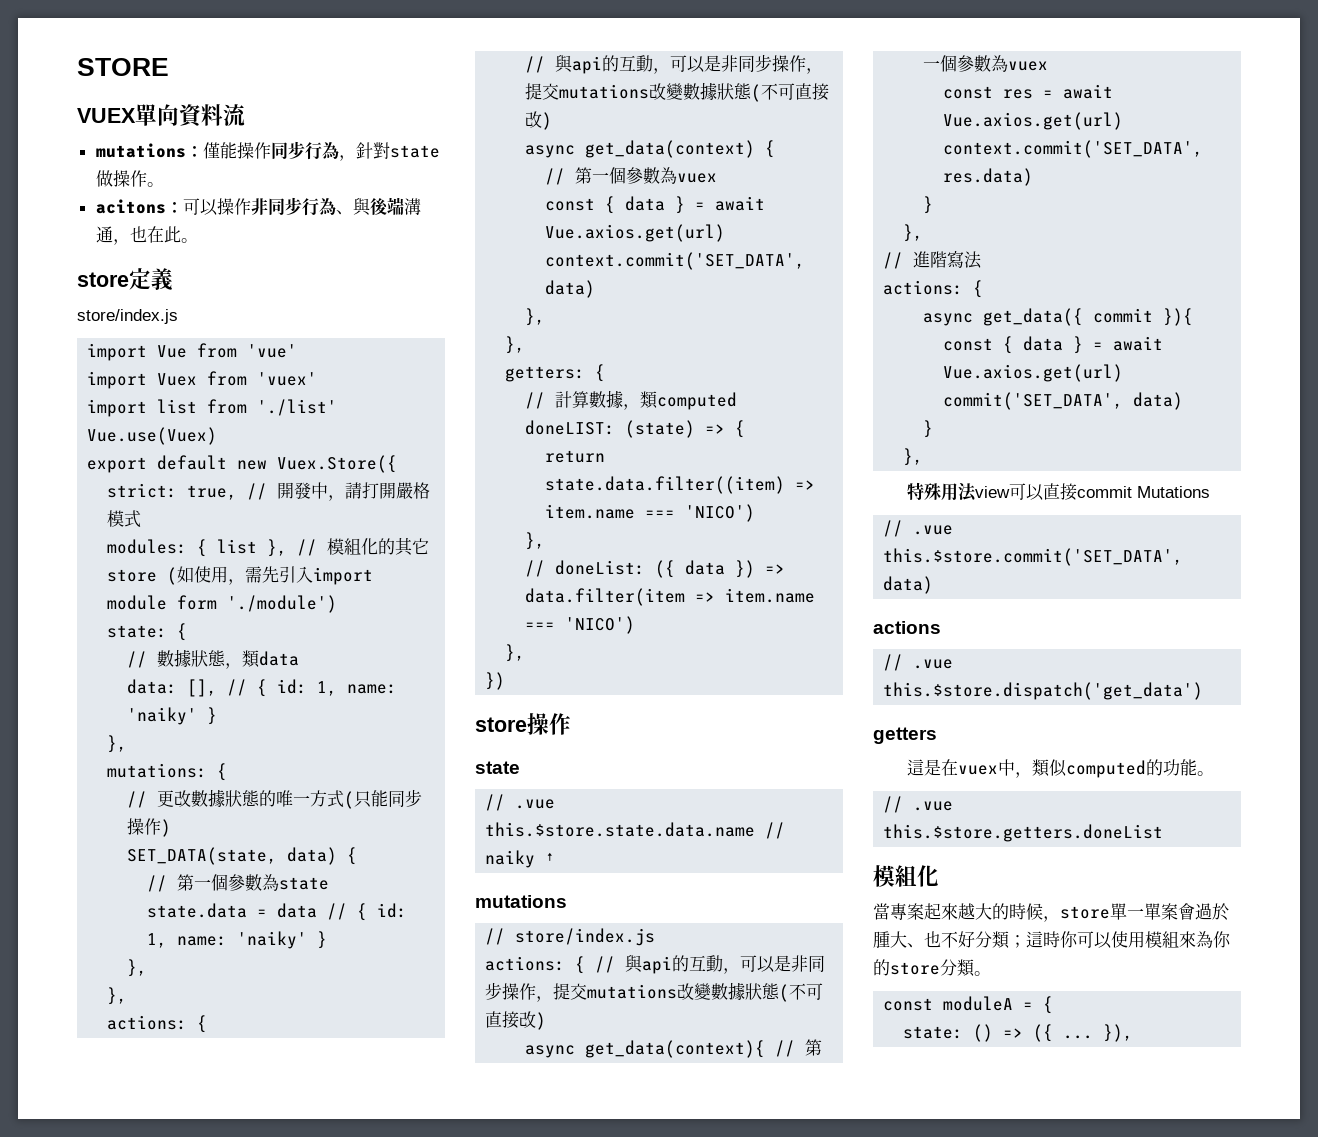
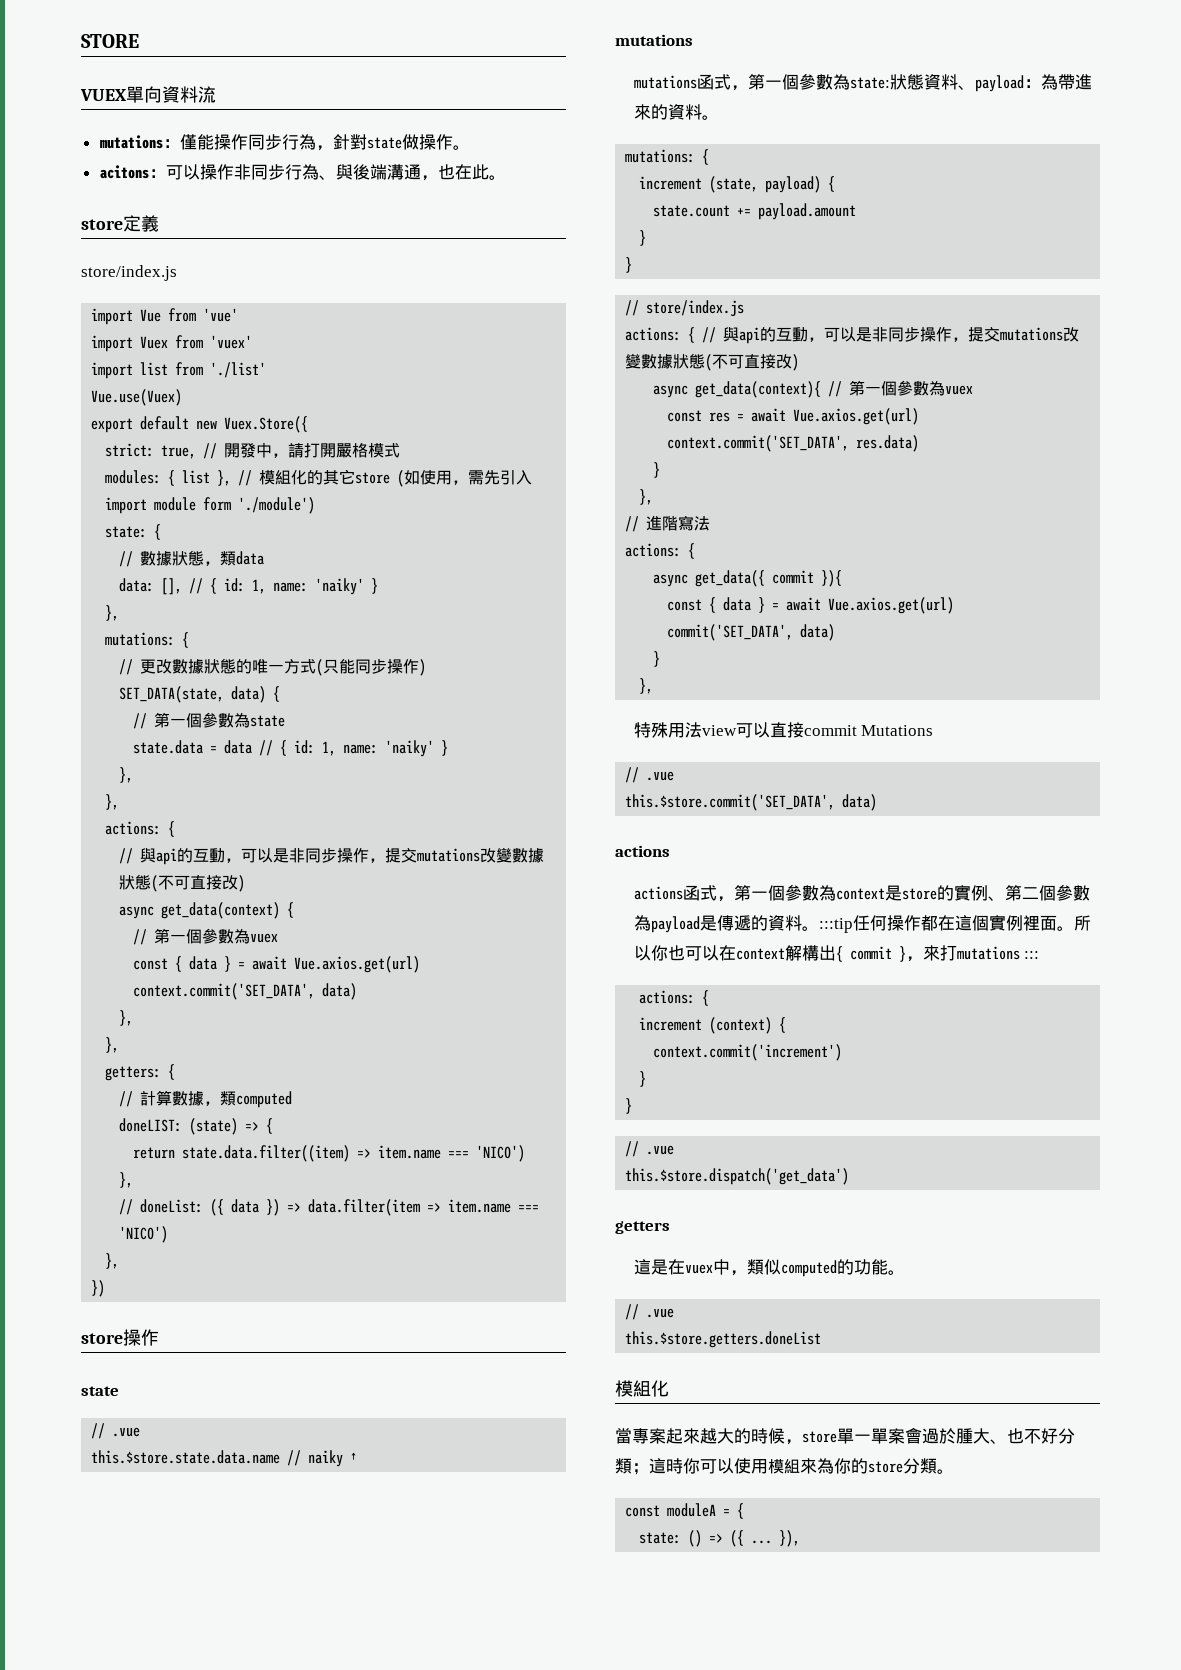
+ mutations函式，第一個參數為state:狀態資料、payload：為帶進來的資料。
+ mutations: {
+ increment (state, payload) {
+ state.count += payload.amount
+ }
+ }
+ actions函式，第一個參數為context是store的實例、第二個參數為payload是傳遞的資料。:::tip任何操作都在這個實例裡面。所以你也可以在context解構出{ commit }，來打mutations :::
+ actions: {
+ increment (context) {
+ context.commit('increment')
+ }
+ }

